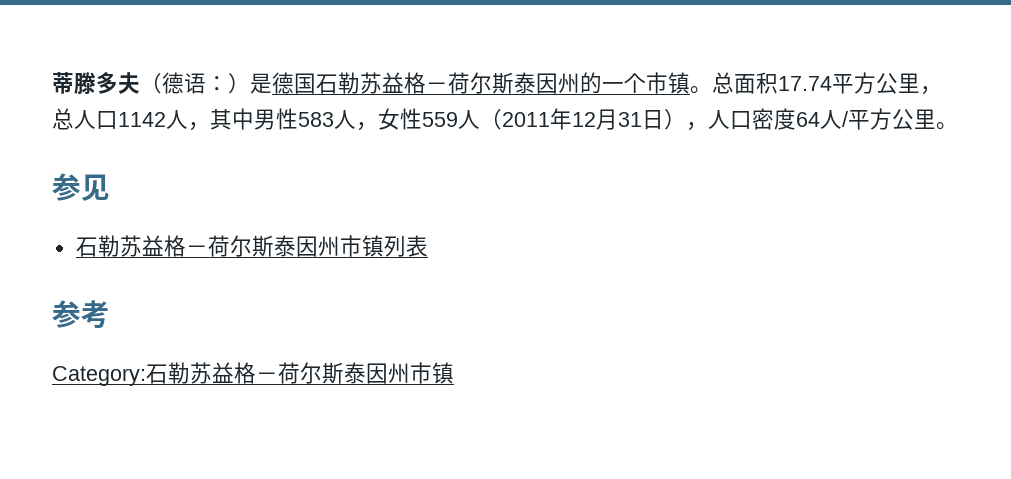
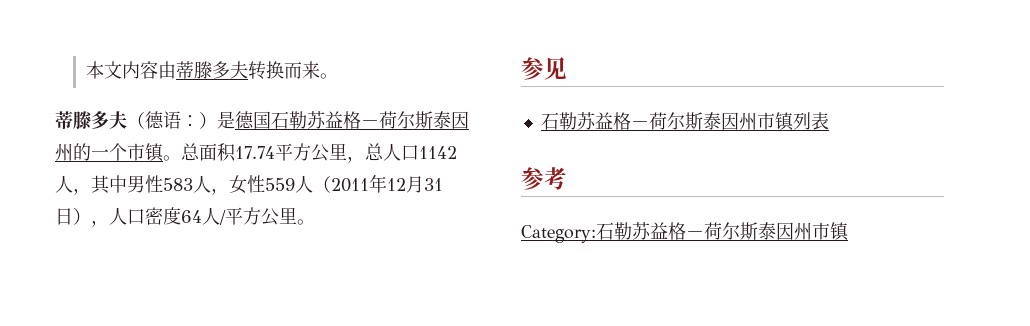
+ 本文内容由蒂滕多夫转换而来。

